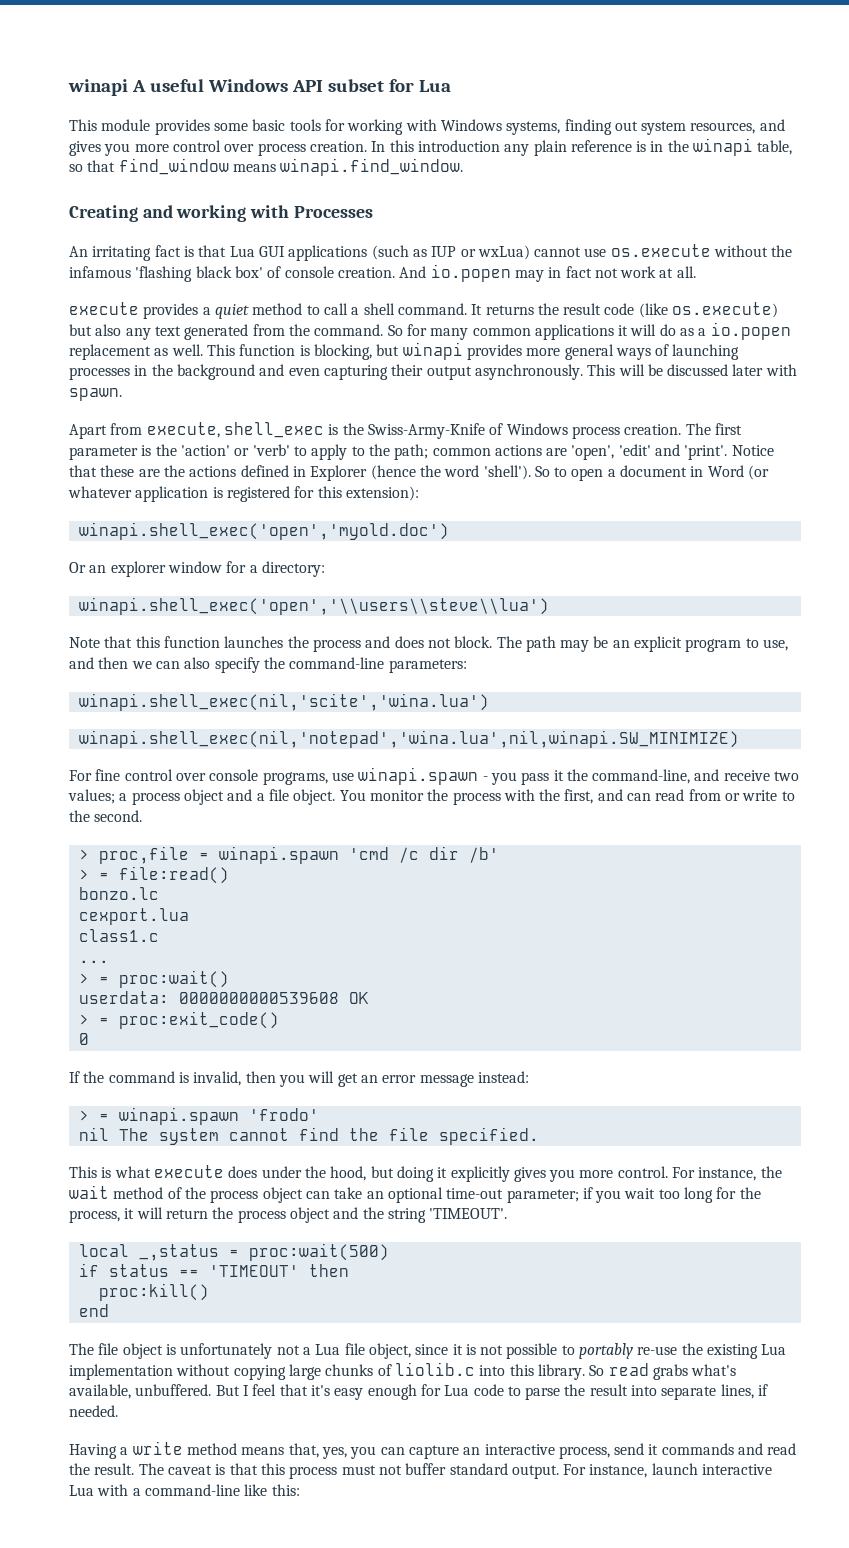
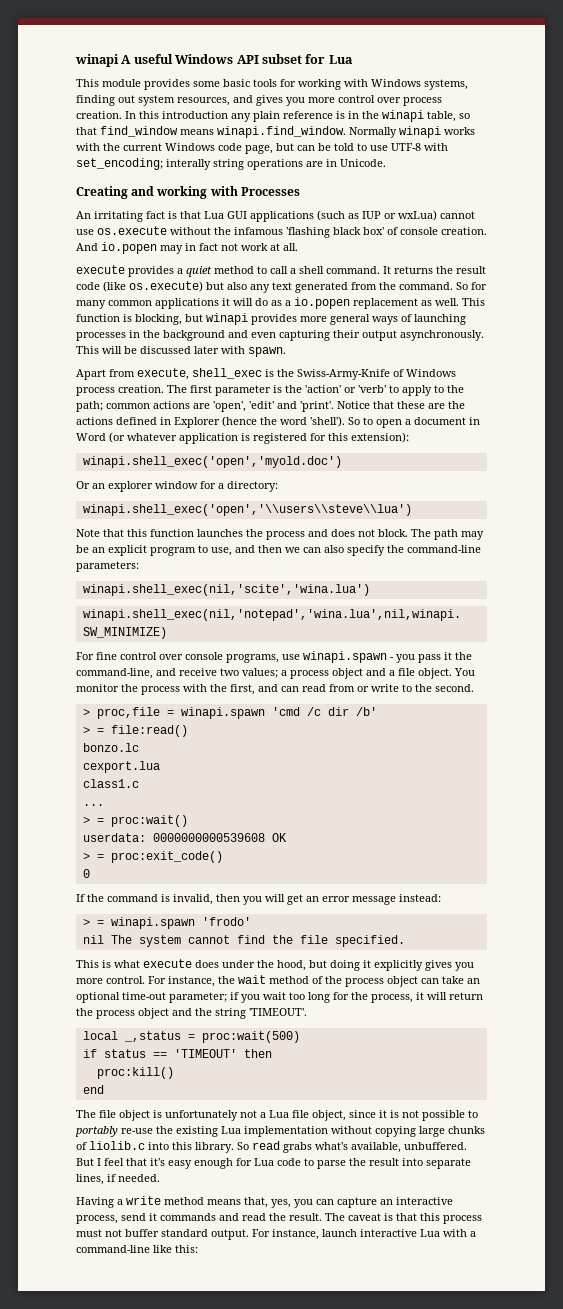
- In this introduction any plain reference is in the winapi table, so that find_window means winapi.find_window.
+ In this introduction any plain reference is in the winapi table, so that find_window means winapi.find_window. Normally winapi works with the current Windows code page, but can be told to use UTF-8 with set_encoding; interally string operations are in Unicode.

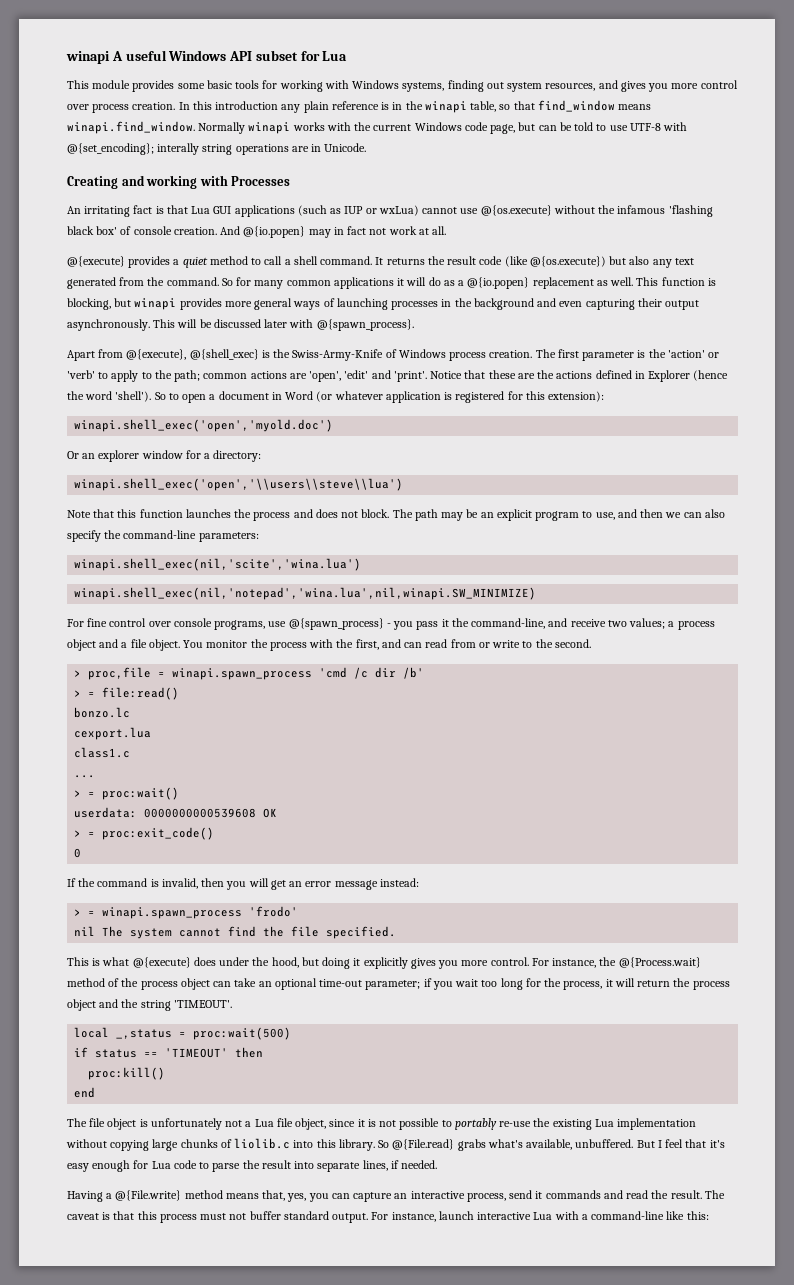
- In this introduction any plain reference is in the winapi table, so that find_window means winapi.find_window. Normally winapi works with the current Windows code page, but can be told to use UTF-8 with set_encoding; interally string operations are in Unicode.
+ In this introduction any plain reference is in the winapi table, so that find_window means winapi.find_window. Normally winapi works with the current Windows code page, but can be told to use UTF-8 with @{set_encoding}; interally string operations are in Unicode.
- An irritating fact is that Lua GUI applications (such as IUP or wxLua) cannot use os.execute without the infamous 'flashing black box' of console creation.
+ An irritating fact is that Lua GUI applications (such as IUP or wxLua) cannot use @{os.execute} without the infamous 'flashing black box' of console creation.
- And io.popen may in fact not work at all.
+ And @{io.popen} may in fact not work at all.
- execute provides a quiet method to call a shell command.
+ @{execute} provides a quiet method to call a shell command.
- It returns the result code (like os.execute) but also any text generated from the command.
+ It returns the result code (like @{os.execute}) but also any text generated from the command.
- So for many common applications it will do as a io.popen replacement as well.
+ So for many common applications it will do as a @{io.popen} replacement as well.
- This will be discussed later with spawn.
+ This will be discussed later with @{spawn_process}.
- Apart from execute, shell_exec is the Swiss-Army-Knife of Windows process creation.
+ Apart from @{execute}, @{shell_exec} is the Swiss-Army-Knife of Windows process creation.
- For fine control over console programs, use winapi.spawn - you pass it the command-line, and receive two values; a process object and a file object.
+ For fine control over console programs, use @{spawn_process} - you pass it the command-line, and receive two values; a process object and a file object.
- > proc,file = winapi.spawn 'cmd /c dir /b'
+ > proc,file = winapi.spawn_process 'cmd /c dir /b'
- > = winapi.spawn 'frodo'
+ > = winapi.spawn_process 'frodo'
- This is what execute does under the hood, but doing it explicitly gives you more control.
+ This is what @{execute} does under the hood, but doing it explicitly gives you more control.
- For instance, the wait method of the process object can take an optional time-out parameter; if you wait too long for the process, it will return the process object and the string 'TIMEOUT'.
+ For instance, the @{Process.wait} method of the process object can take an optional time-out parameter; if you wait too long for the process, it will return the process object and the string 'TIMEOUT'.
- So read grabs what's available, unbuffered.
+ So @{File.read} grabs what's available, unbuffered.
- Having a write method means that, yes, you can capture an interactive process, send it commands and read the result.
+ Having a @{File.write} method means that, yes, you can capture an interactive process, send it commands and read the result.

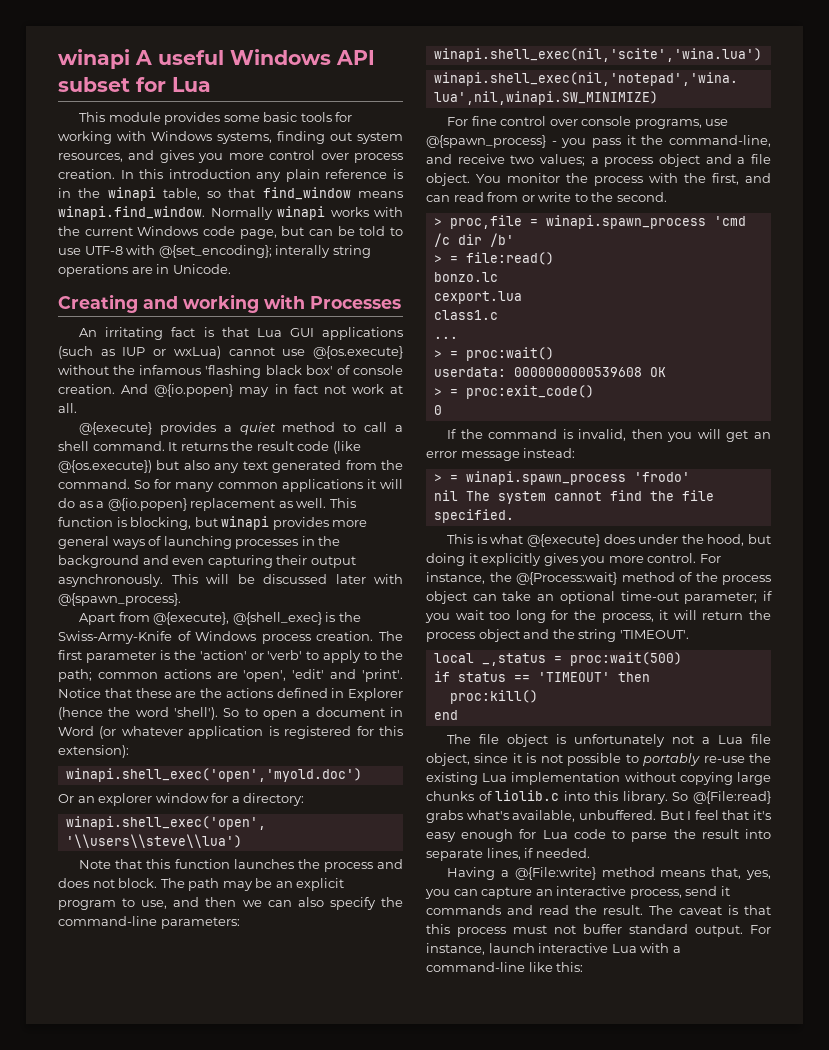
- For instance, the @{Process.wait} method of the process object can take an optional time-out parameter; if you wait too long for the process, it will return the process object and the string 'TIMEOUT'.
+ For instance, the @{Process:wait} method of the process object can take an optional time-out parameter; if you wait too long for the process, it will return the process object and the string 'TIMEOUT'.
- So @{File.read} grabs what's available, unbuffered.
+ So @{File:read} grabs what's available, unbuffered.
- Having a @{File.write} method means that, yes, you can capture an interactive process, send it commands and read the result.
+ Having a @{File:write} method means that, yes, you can capture an interactive process, send it commands and read the result.

